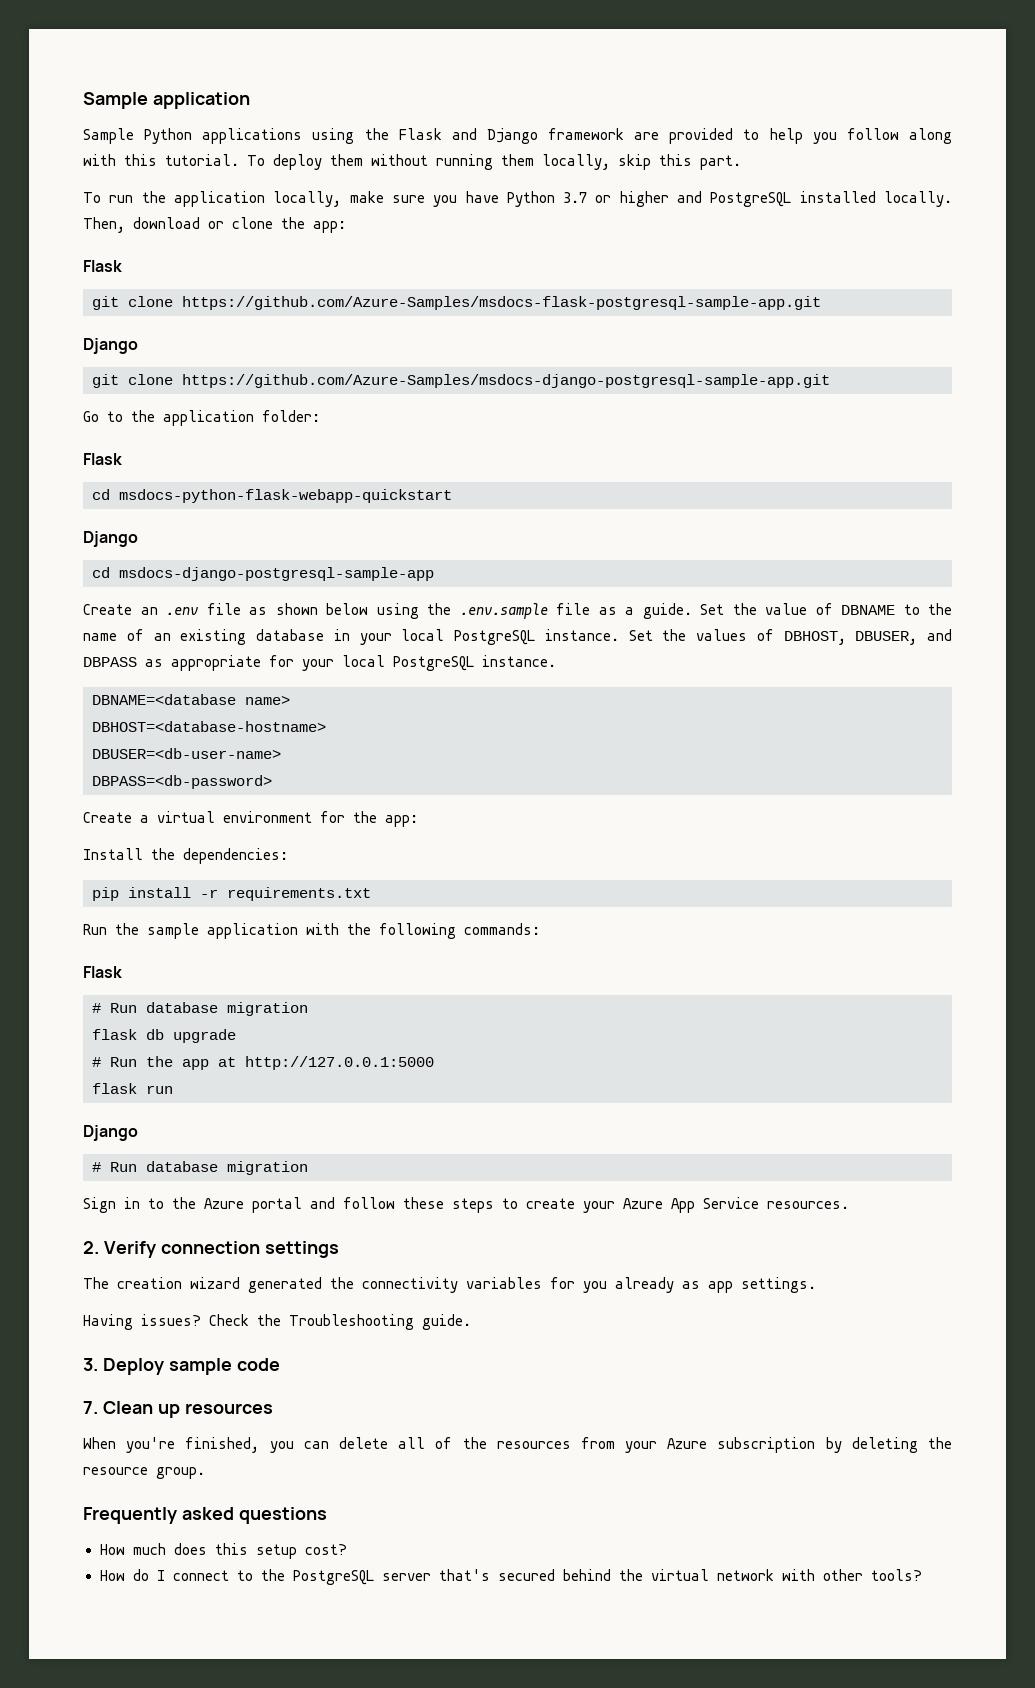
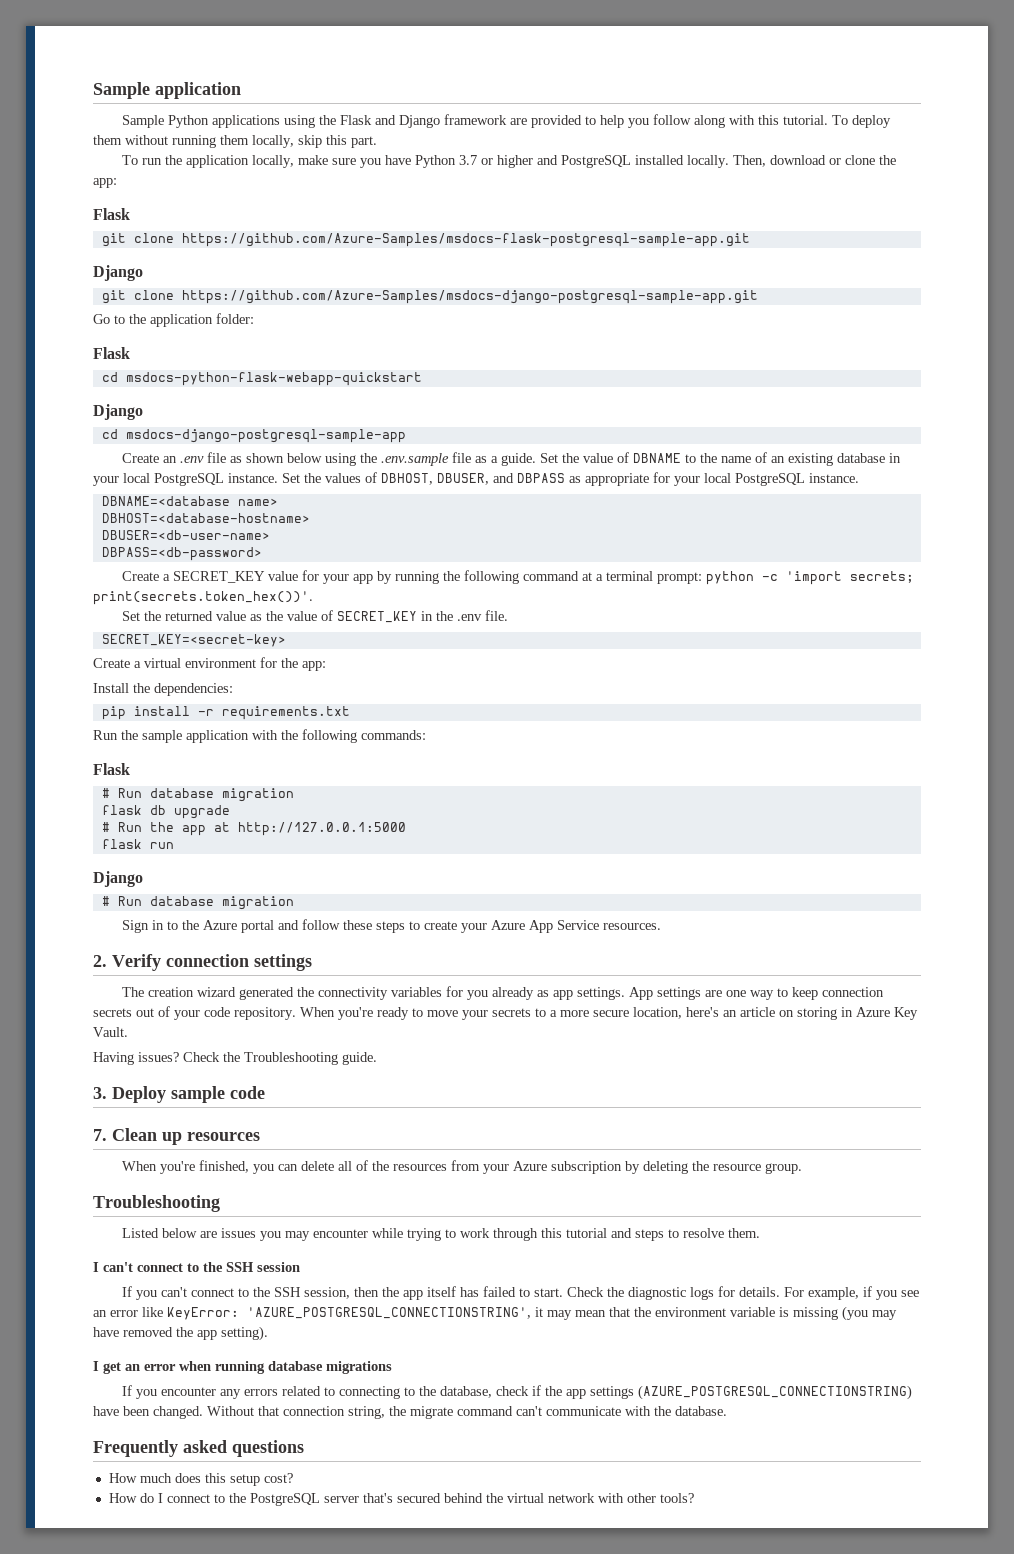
+ Create a SECRET_KEY value for your app by running the following command at a terminal prompt: python -c 'import secrets; print(secrets.token_hex())'.
+ Set the returned value as the value of SECRET_KEY in the .env file.
+ SECRET_KEY=<secret-key>
+ App settings are one way to keep connection secrets out of your code repository. When you're ready to move your secrets to a more secure location, here's an article on storing in Azure Key Vault.
  When you're finished, you can delete all of the resources from your Azure subscription by deleting the resource group.
+ Troubleshooting
+ Listed below are issues you may encounter while trying to work through this tutorial and steps to resolve them.
+ I can't connect to the SSH session
+ If you can't connect to the SSH session, then the app itself has failed to start. Check the diagnostic logs for details. For example, if you see an error like KeyError: 'AZURE_POSTGRESQL_CONNECTIONSTRING', it may mean that the environment variable is missing (you may have removed the app setting).
+ I get an error when running database migrations
+ If you encounter any errors related to connecting to the database, check if the app settings (AZURE_POSTGRESQL_CONNECTIONSTRING) have been changed. Without that connection string, the migrate command can't communicate with the database.

